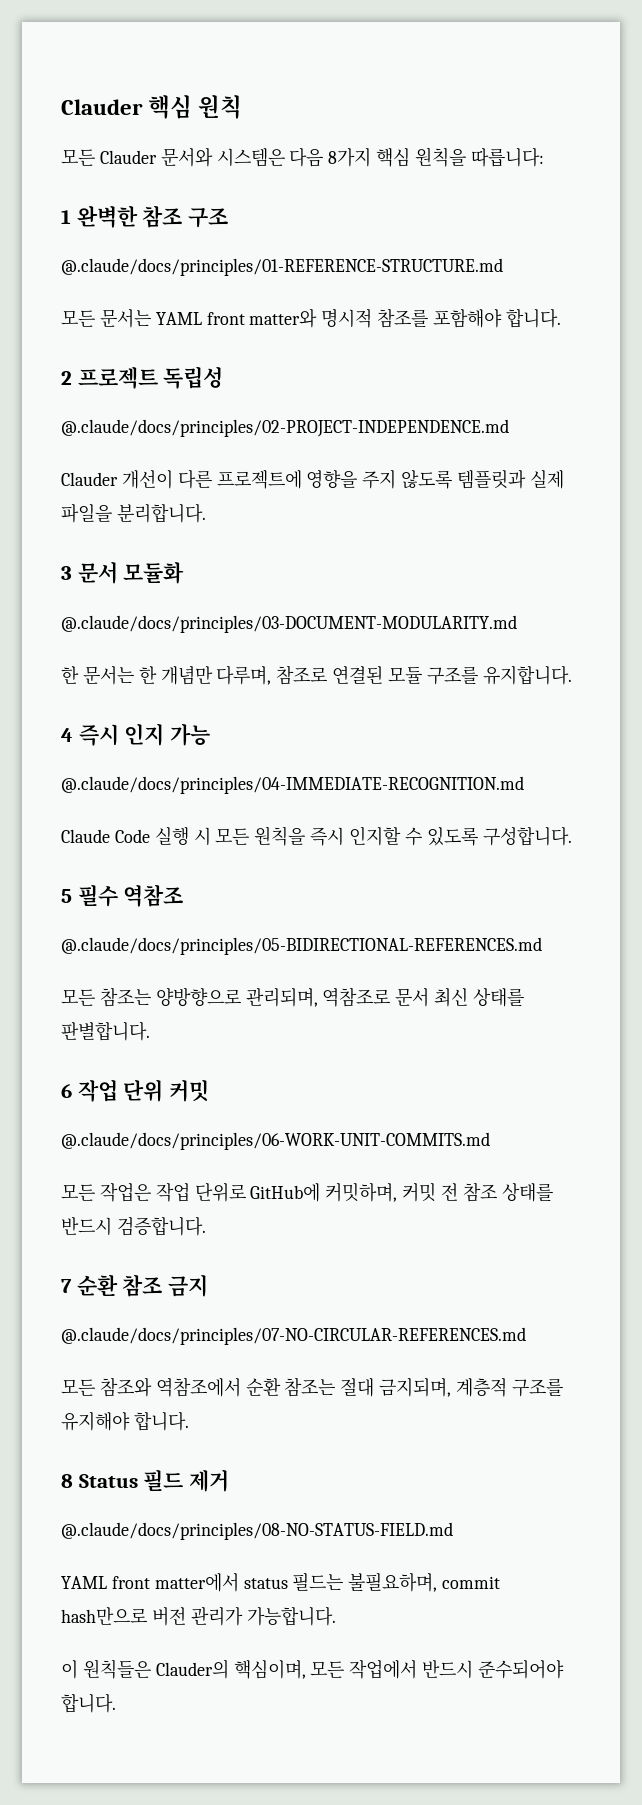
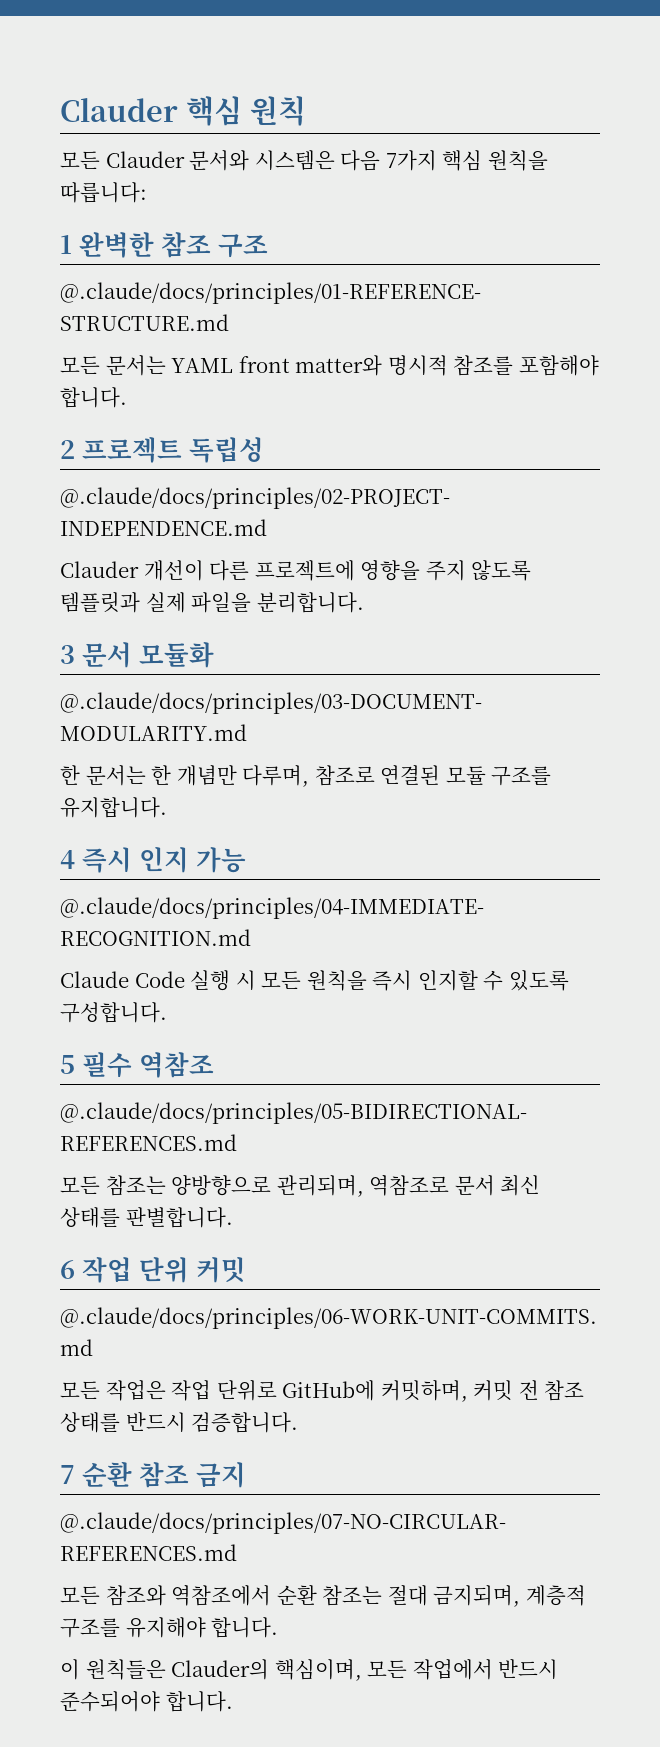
- 모든 Clauder 문서와 시스템은 다음 8가지 핵심 원칙을 따릅니다:
+ 모든 Clauder 문서와 시스템은 다음 7가지 핵심 원칙을 따릅니다:
- 8 Status 필드 제거
- @.claude/docs/principles/08-NO-STATUS-FIELD.md
- YAML front matter에서 status 필드는 불필요하며, commit hash만으로 버전 관리가 가능합니다.

